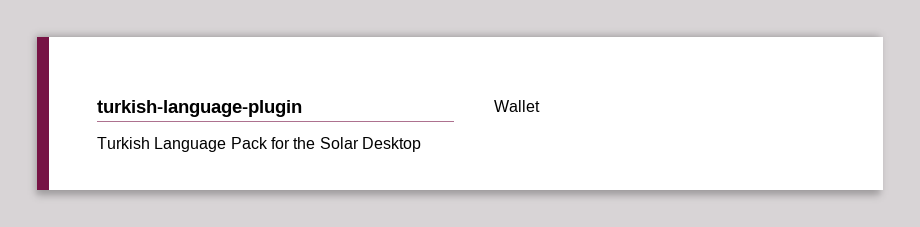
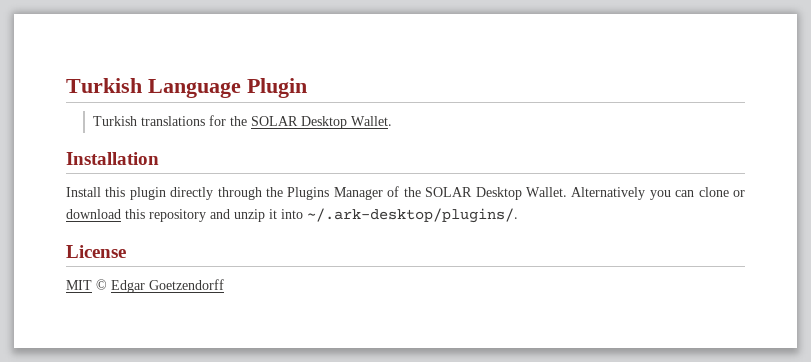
- turkish-language-plugin
- Turkish Language Pack for the Solar Desktop Wallet
+ Turkish Language Plugin
+ Turkish translations for the SOLAR Desktop Wallet.
+ Installation
+ Install this plugin directly through the Plugins Manager of the SOLAR Desktop Wallet. Alternatively you can clone or download this repository and unzip it into ~/.ark-desktop/plugins/.
+ License
+ MIT © Edgar Goetzendorff

